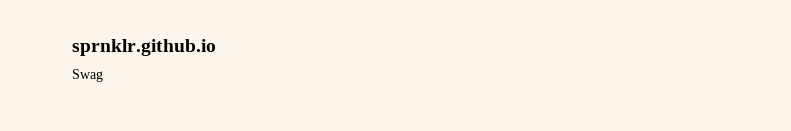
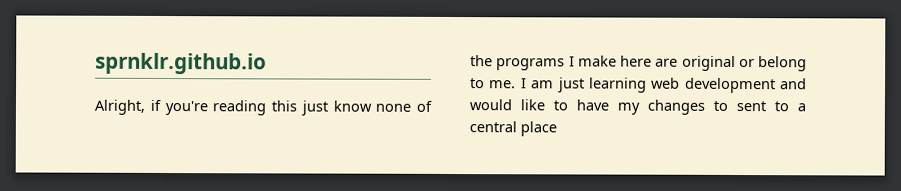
- Swag
+ Alright, if you're reading this just know none of the programs I make here are original or belong to me. I am just learning web development and would like to have my changes to sent to a central place

